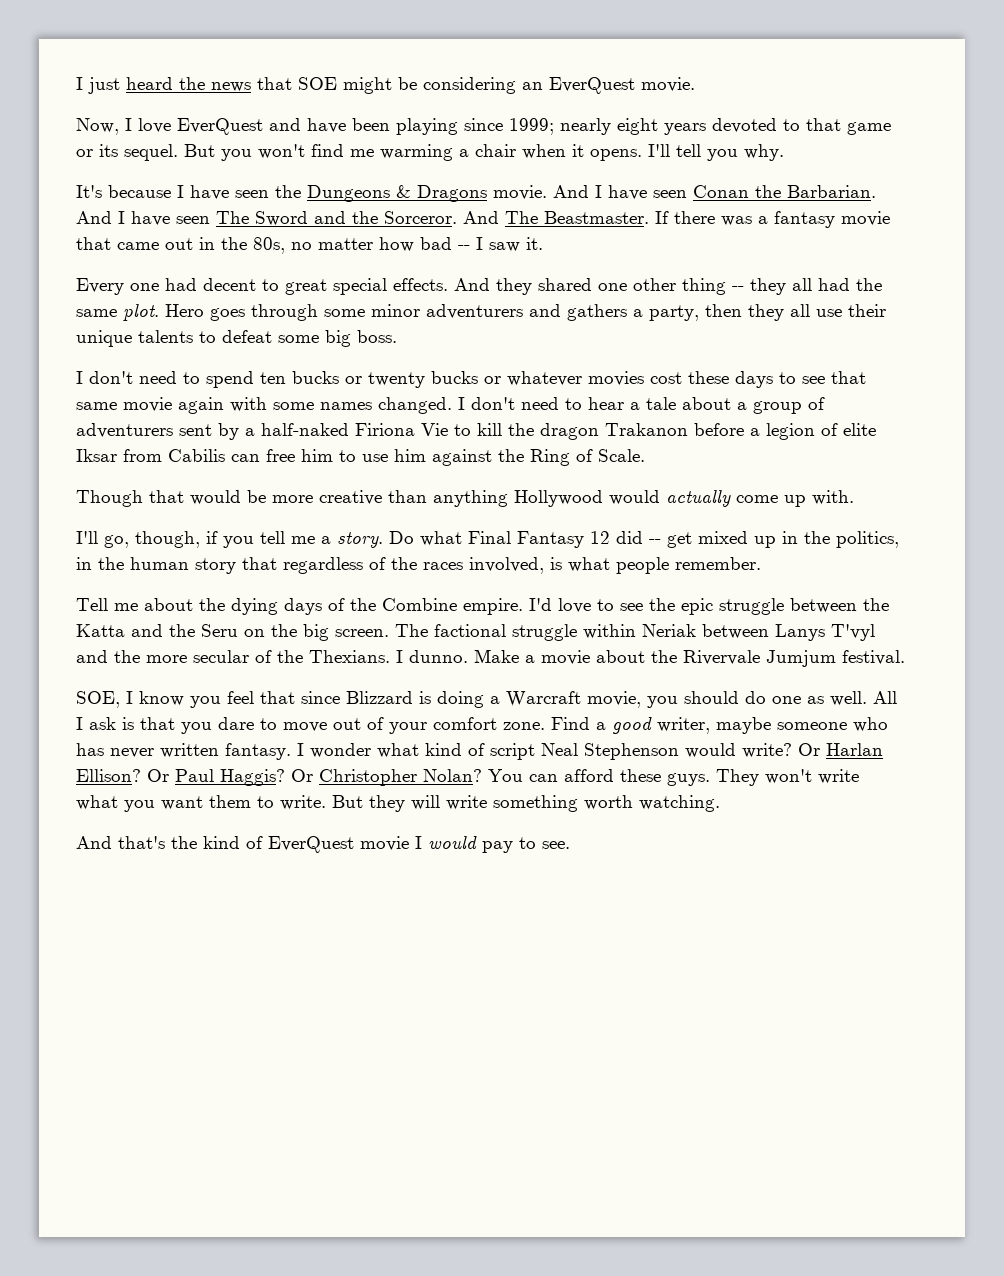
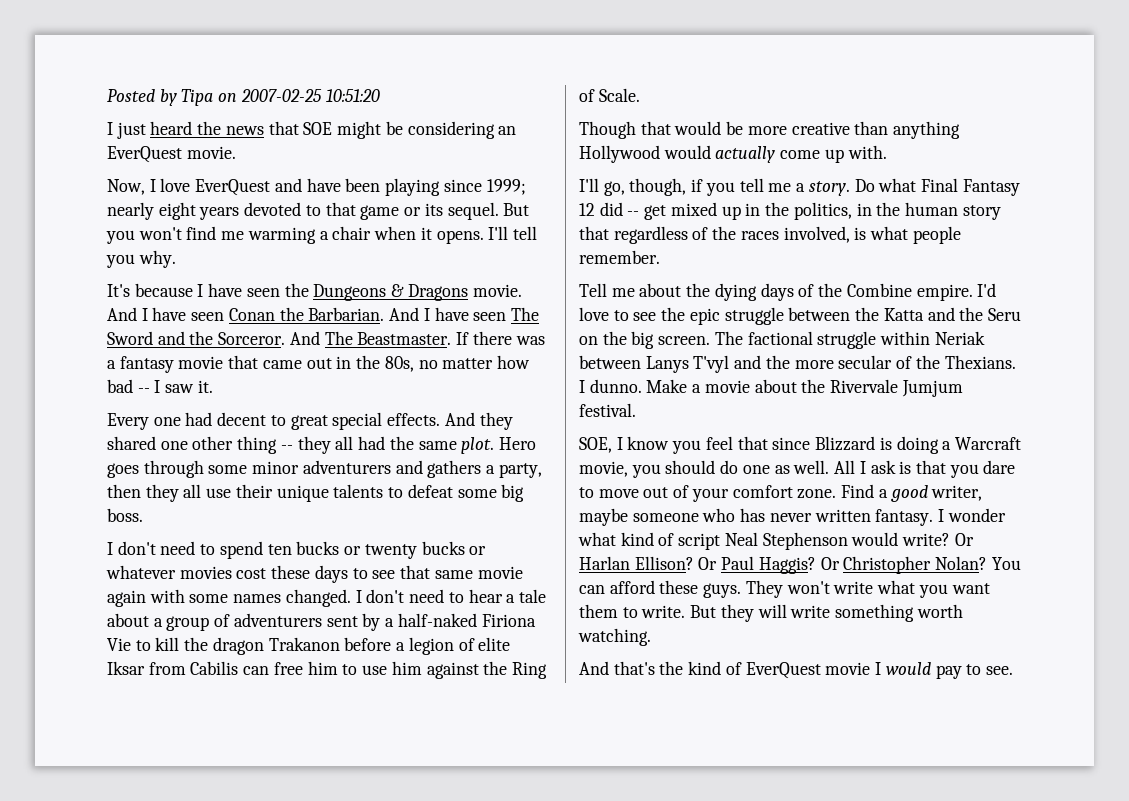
+ Posted by Tipa on 2007-02-25 10:51:20

